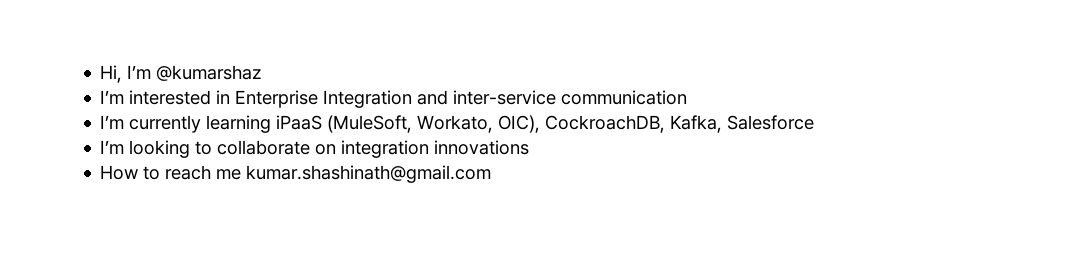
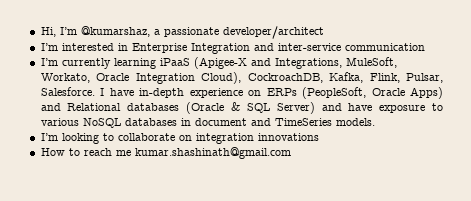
- Hi, I’m @kumarshaz
+ Hi, I’m @kumarshaz, a passionate developer/architect
- I’m currently learning iPaaS (MuleSoft, Workato, OIC), CockroachDB, Kafka, Salesforce
+ I’m currently learning iPaaS (Apigee-X and Integrations, MuleSoft, Workato, Oracle Integration Cloud), CockroachDB, Kafka, Flink, Pulsar, Salesforce. I have in-depth experience on ERPs (PeopleSoft, Oracle Apps) and Relational databases (Oracle & SQL Server) and have exposure to various NoSQL databases in document and TimeSeries models.

